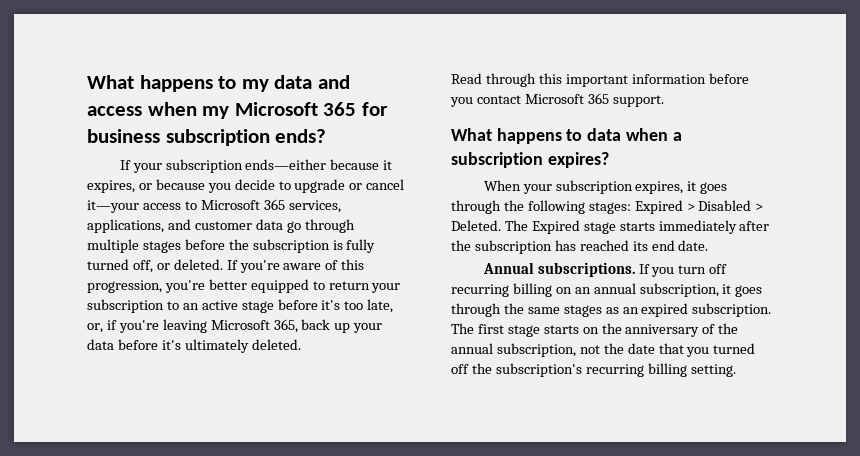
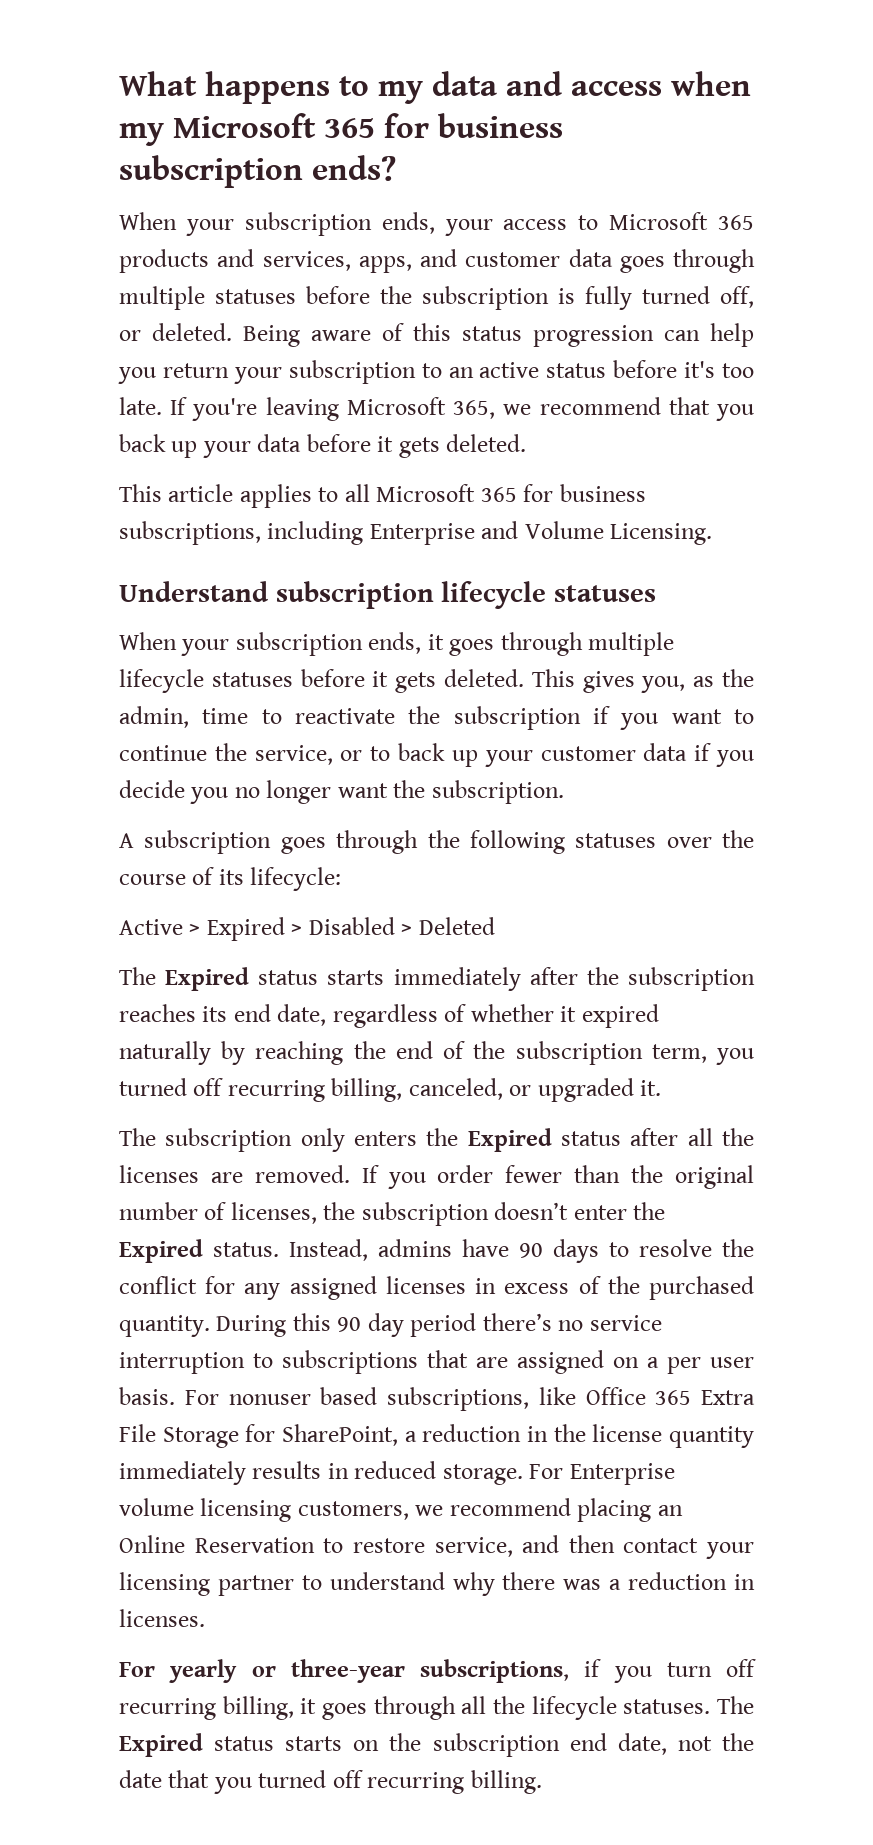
- If your subscription ends—either because it expires, or because you decide to upgrade or cancel it—your access to Microsoft 365 services, applications, and customer data go through multiple stages before the subscription is fully turned off, or deleted.
+ When your subscription ends, your access to Microsoft 365 products and services, apps, and customer data goes through multiple statuses before the subscription is fully turned off, or deleted.
- If you're aware of this progression, you're better equipped to return your subscription to an active stage before it's too late, or, if you're leaving Microsoft 365, back up your data before it's ultimately deleted.
+ Being aware of this status progression can help you return your subscription to an active status before it's too late. If you're leaving Microsoft 365, we recommend that you back up your data before it gets deleted.
- Read through this important information before you contact Microsoft 365 support.
- What happens to data when a subscription expires?
- When your subscription expires, it goes through the following stages: Expired > Disabled > Deleted. The Expired stage starts immediately after the subscription has reached its end date.
- Annual subscriptions. If you turn off recurring billing on an annual subscription, it goes through the same stages as an expired subscription. The first stage starts on the anniversary of the annual subscription, not the date that you turned off the subscription's recurring billing setting.
+ This article applies to all Microsoft 365 for business subscriptions, including Enterprise and Volume Licensing.
+ Understand subscription lifecycle statuses
+ When your subscription ends, it goes through multiple lifecycle statuses before it gets deleted. This gives you, as the admin, time to reactivate the subscription if you want to continue the service, or to back up your customer data if you decide you no longer want the subscription.
+ A subscription goes through the following statuses over the course of its lifecycle:
+ Active > Expired > Disabled > Deleted
+ The Expired status starts immediately after the subscription reaches its end date, regardless of whether it expired naturally by reaching the end of the subscription term, you turned off recurring billing, canceled, or upgraded it.
+ The subscription only enters the Expired status after all the licenses are removed. If you order fewer than the original number of licenses, the subscription doesn’t enter the Expired status. Instead, admins have 90 days to resolve the conflict for any assigned licenses in excess of the purchased quantity. During this 90 day period there’s no service interruption to subscriptions that are assigned on a per user basis. For nonuser based subscriptions, like Office 365 Extra File Storage for SharePoint, a reduction in the license quantity immediately results in reduced storage. For Enterprise volume licensing customers, we recommend placing an Online Reservation to restore service, and then contact your licensing partner to understand why there was a reduction in licenses.
+ For yearly or three-year subscriptions, if you turn off recurring billing, it goes through all the lifecycle statuses. The Expired status starts on the subscription end date, not the date that you turned off recurring billing.

